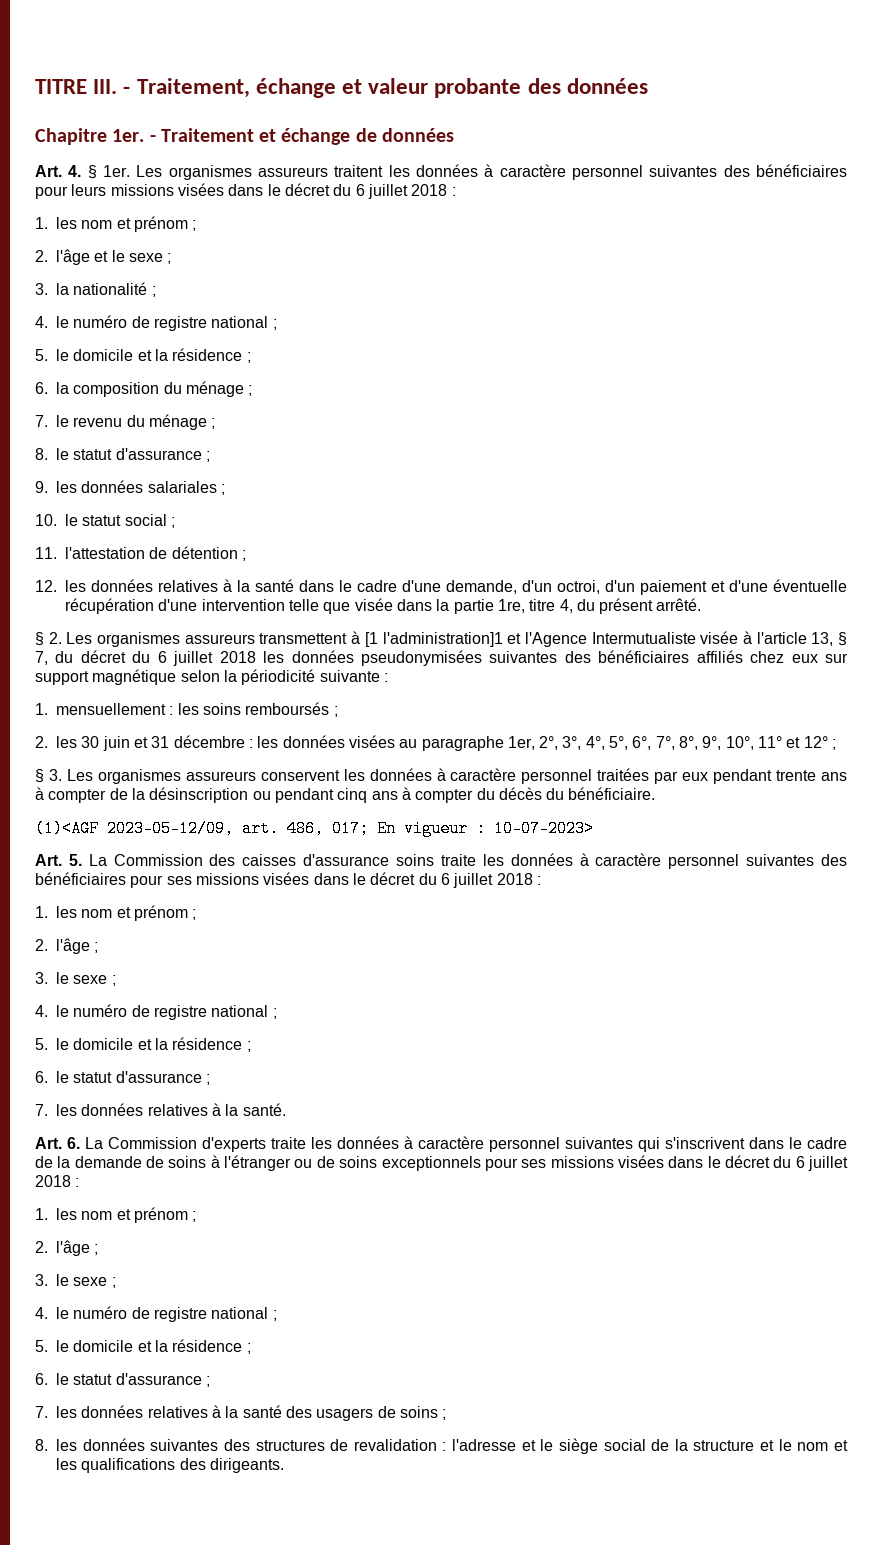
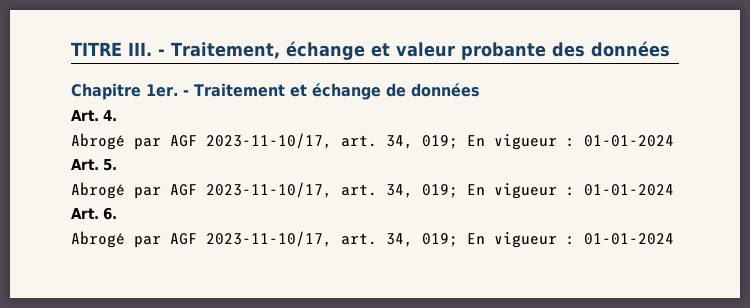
- Art. 4. § 1er. Les organismes assureurs traitent les données à caractère personnel suivantes des bénéficiaires pour leurs missions visées dans le décret du 6 juillet 2018 :
- 1. les nom et prénom ;
- 2. l'âge et le sexe ;
- 3. la nationalité ;
- 4. le numéro de registre national ;
- 5. le domicile et la résidence ;
- 6. la composition du ménage ;
- 7. le revenu du ménage ;
- 8. le statut d'assurance ;
- 9. les données salariales ;
- 10. le statut social ;
- 11. l'attestation de détention ;
- 12. les données relatives à la santé dans le cadre d'une demande, d'un octroi, d'un paiement et d'une éventuelle récupération d'une intervention telle que visée dans la partie 1re, titre 4, du présent arrêté.
- § 2. Les organismes assureurs transmettent à [1 l'administration]1 et l'Agence Intermutualiste visée à l'article 13, § 7, du décret du 6 juillet 2018 les données pseudonymisées suivantes des bénéficiaires affiliés chez eux sur support magnétique selon la périodicité suivante :
- 1. mensuellement : les soins remboursés ;
- 2. les 30 juin et 31 décembre : les données visées au paragraphe 1er, 2°, 3°, 4°, 5°, 6°, 7°, 8°, 9°, 10°, 11° et 12° ;
- § 3. Les organismes assureurs conservent les données à caractère personnel traitées par eux pendant trente ans à compter de la désinscription ou pendant cinq ans à compter du décès du bénéficiaire.
- (1)<AGF 2023-05-12/09, art. 486, 017; En vigueur : 10-07-2023>
+ Art. 4.
+ Abrogé par AGF 2023-11-10/17, art. 34, 019; En vigueur : 01-01-2024
- Art. 5. La Commission des caisses d'assurance soins traite les données à caractère personnel suivantes des bénéficiaires pour ses missions visées dans le décret du 6 juillet 2018 :
- 1. les nom et prénom ;
- 2. l'âge ;
- 3. le sexe ;
- 4. le numéro de registre national ;
- 5. le domicile et la résidence ;
- 6. le statut d'assurance ;
- 7. les données relatives à la santé.
- Art. 6. La Commission d'experts traite les données à caractère personnel suivantes qui s'inscrivent dans le cadre de la demande de soins à l'étranger ou de soins exceptionnels pour ses missions visées dans le décret du 6 juillet 2018 :
- 1. les nom et prénom ;
- 2. l'âge ;
- 3. le sexe ;
- 4. le numéro de registre national ;
- 5. le domicile et la résidence ;
- 6. le statut d'assurance ;
- 7. les données relatives à la santé des usagers de soins ;
- 8. les données suivantes des structures de revalidation : l'adresse et le siège social de la structure et le nom et les qualifications des dirigeants.
+ Art. 5.
+ Abrogé par AGF 2023-11-10/17, art. 34, 019; En vigueur : 01-01-2024
+ Art. 6.
+ Abrogé par AGF 2023-11-10/17, art. 34, 019; En vigueur : 01-01-2024

